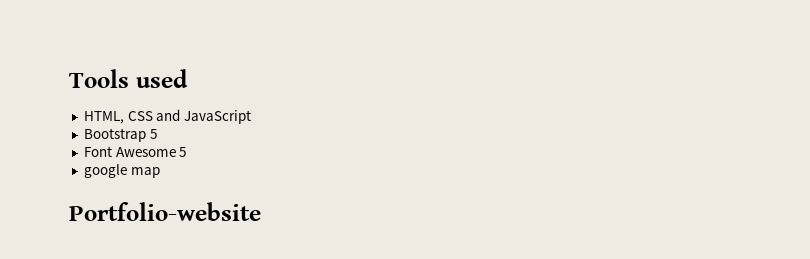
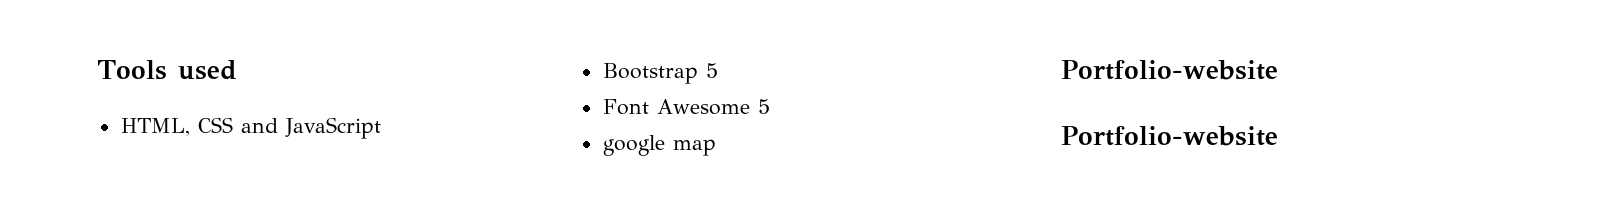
  google map
+ Portfolio-website

